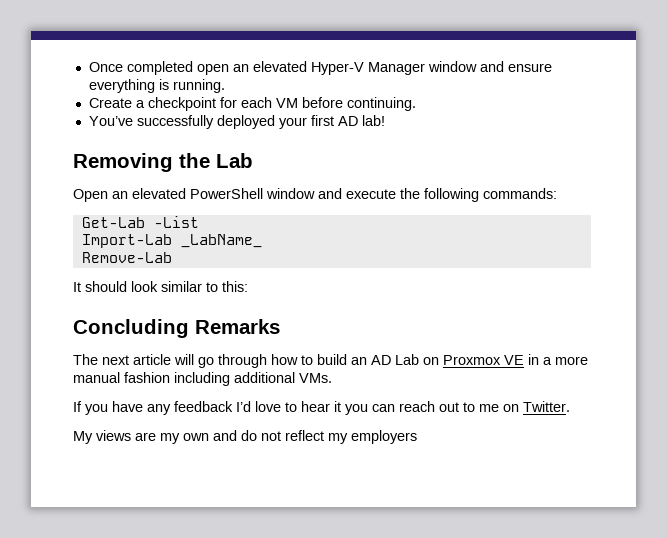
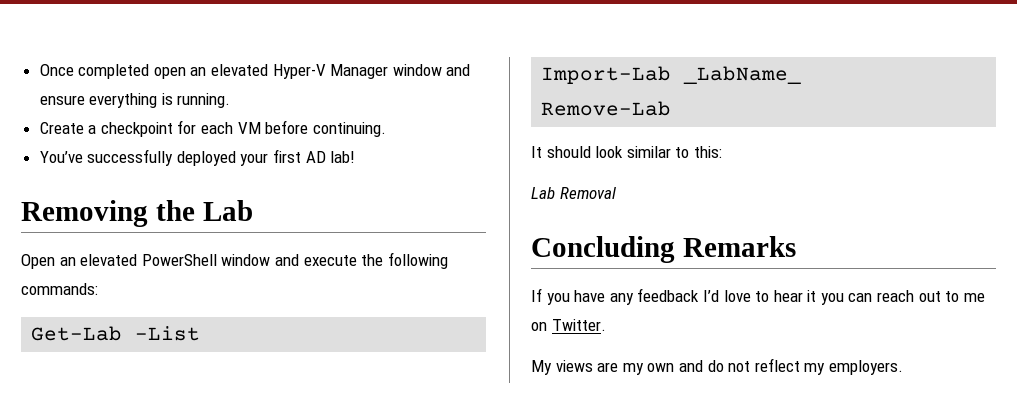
+ Lab Removal
- The next article will go through how to build an AD Lab on Proxmox VE in a more manual fashion including additional VMs.
- My views are my own and do not reflect my employers
+ My views are my own and do not reflect my employers.

